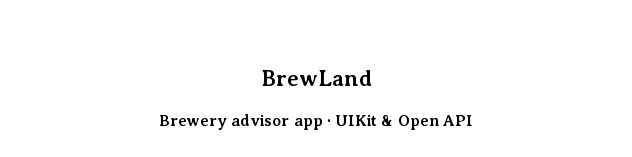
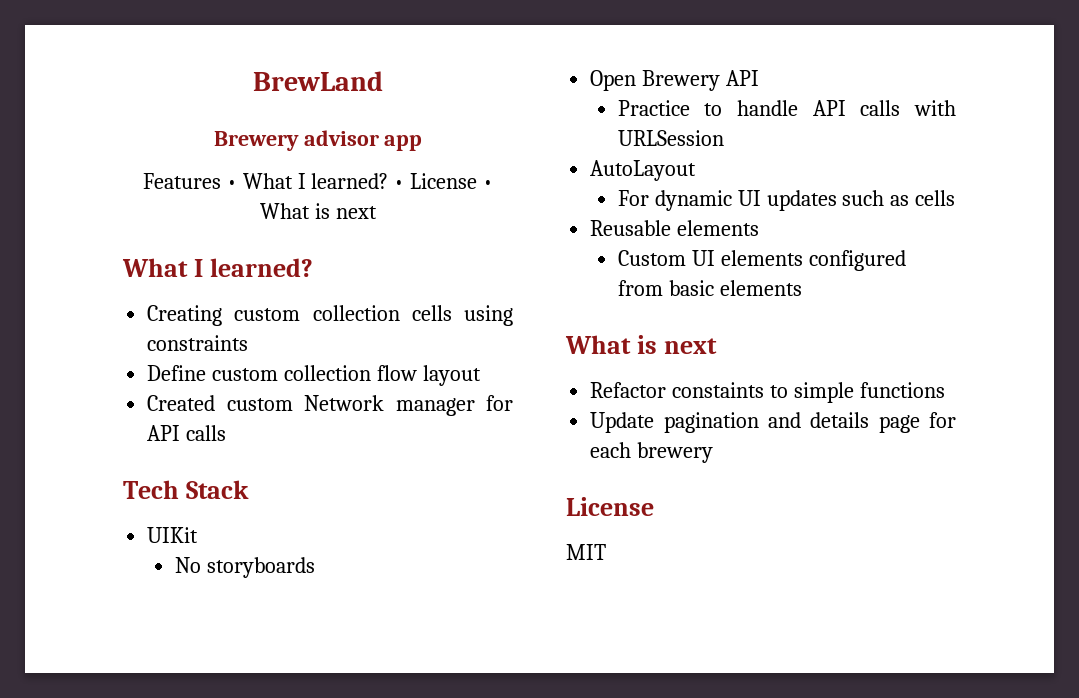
- Brewery advisor app · UIKit & Open API
+ Brewery advisor app
+ Features • What I learned? • License • What is next
+ What I learned?
+ Creating custom collection cells using constraints
+ Define custom collection flow layout
+ Created custom Network manager for API calls
+ Tech Stack
+ UIKit
+ No storyboards
+ Open Brewery API
+ Practice to handle API calls with URLSession
+ AutoLayout
+ For dynamic UI updates such as cells
+ Reusable elements
+ Custom UI elements configured from basic elements
+ What is next
+ Refactor constaints to simple functions
+ Update pagination and details page for each brewery
+ License
+ MIT

